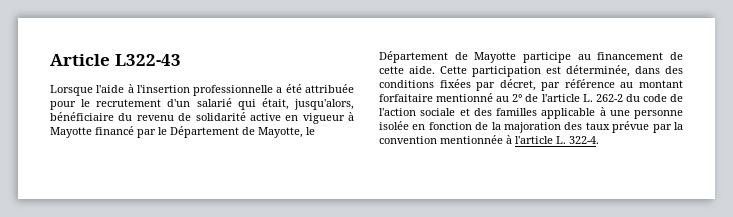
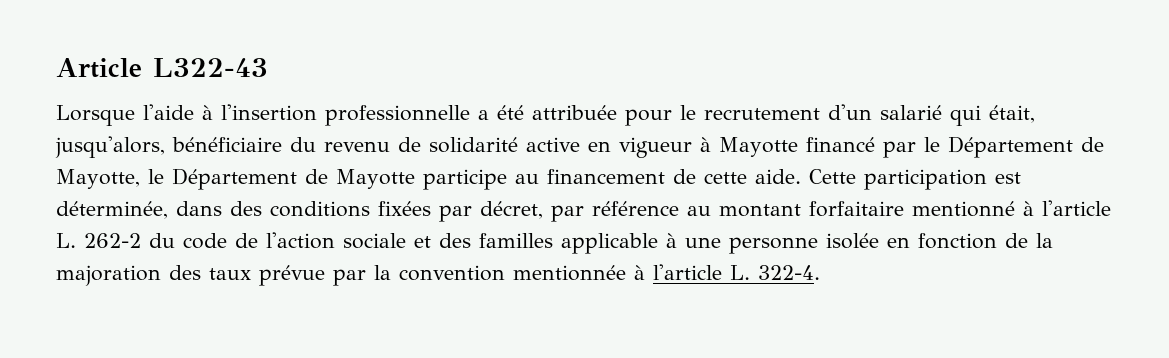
- Cette participation est déterminée, dans des conditions fixées par décret, par référence au montant forfaitaire mentionné au 2° de l'article L. 262-2 du code de l'action sociale et des familles applicable à une personne isolée en fonction de la majoration des taux prévue par la convention mentionnée à l'article L. 322-4.
+ Cette participation est déterminée, dans des conditions fixées par décret, par référence au montant forfaitaire mentionné à l'article L. 262-2 du code de l'action sociale et des familles applicable à une personne isolée en fonction de la majoration des taux prévue par la convention mentionnée à l'article L. 322-4.

